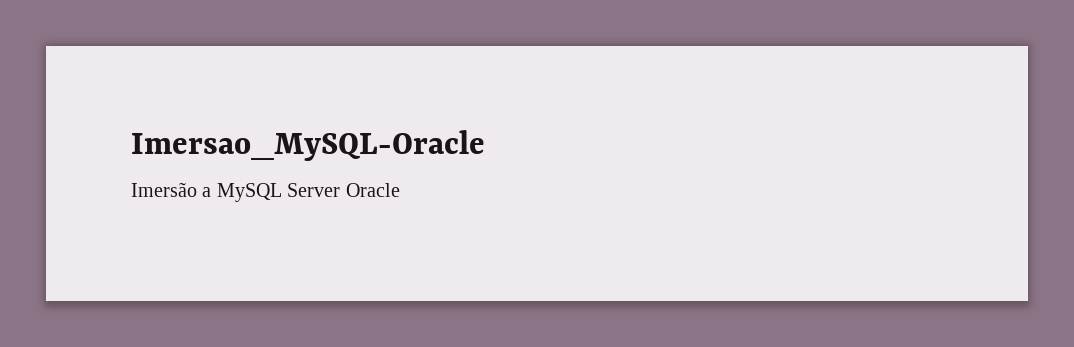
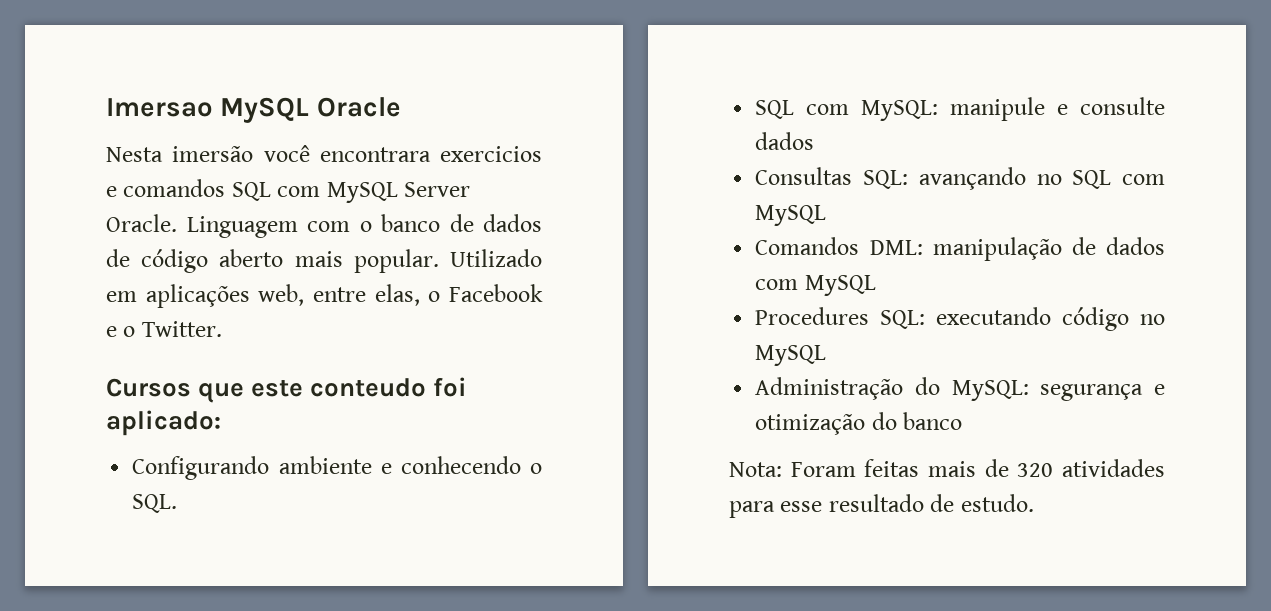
- Imersao_MySQL-Oracle
- Imersão a MySQL Server Oracle
+ Imersao MySQL Oracle
+ Nesta imersão você encontrara exercicios e comandos SQL com MySQL Server Oracle. Linguagem com o banco de dados de código aberto mais popular. Utilizado em aplicações web, entre elas, o Facebook e o Twitter.
+ Cursos que este conteudo foi aplicado:
+ Configurando ambiente e conhecendo o SQL.
+ SQL com MySQL: manipule e consulte dados
+ Consultas SQL: avançando no SQL com MySQL
+ Comandos DML: manipulação de dados com MySQL
+ Procedures SQL: executando código no MySQL
+ Administração do MySQL: segurança e otimização do banco
+ Nota: Foram feitas mais de 320 atividades para esse resultado de estudo.

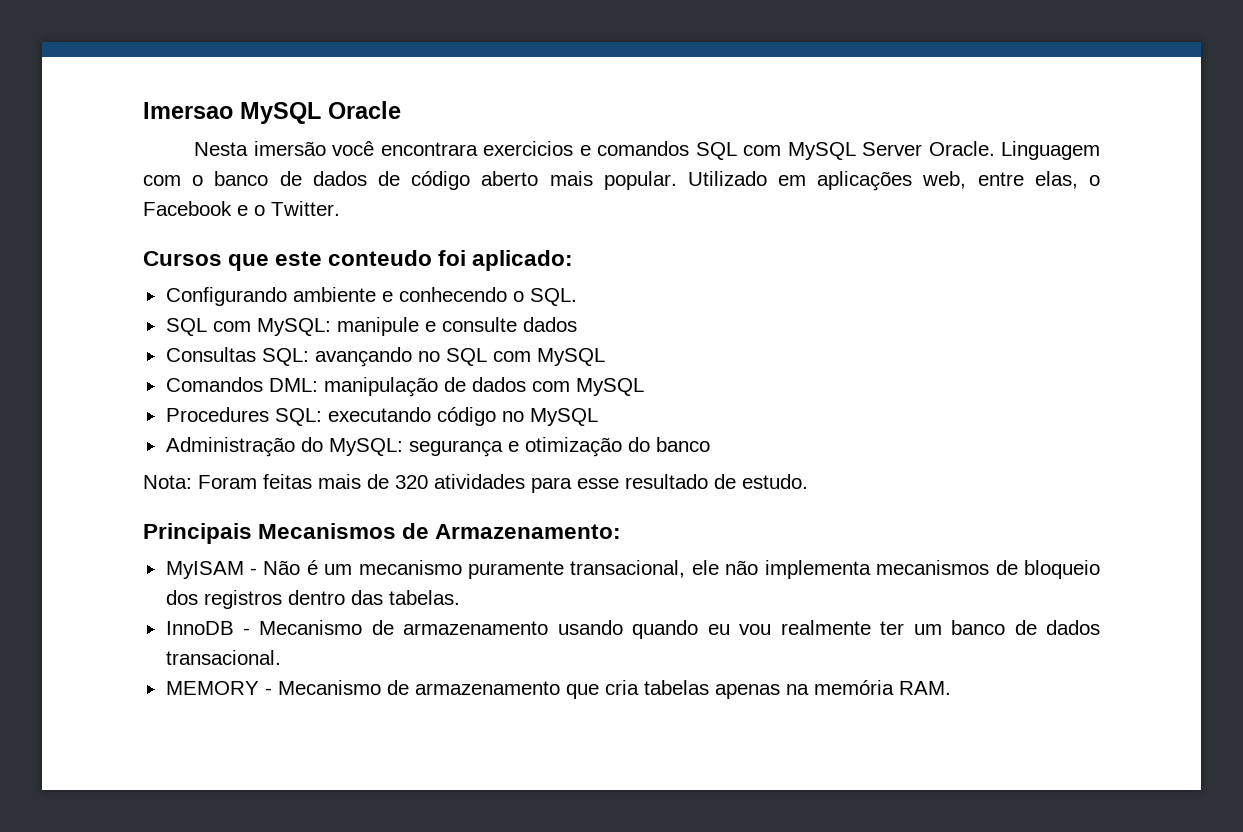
+ Principais Mecanismos de Armazenamento:
+ MyISAM - Não é um mecanismo puramente transacional, ele não implementa mecanismos de bloqueio dos registros dentro das tabelas.
+ InnoDB - Mecanismo de armazenamento usando quando eu vou realmente ter um banco de dados transacional.
+ MEMORY - Mecanismo de armazenamento que cria tabelas apenas na memória RAM.

